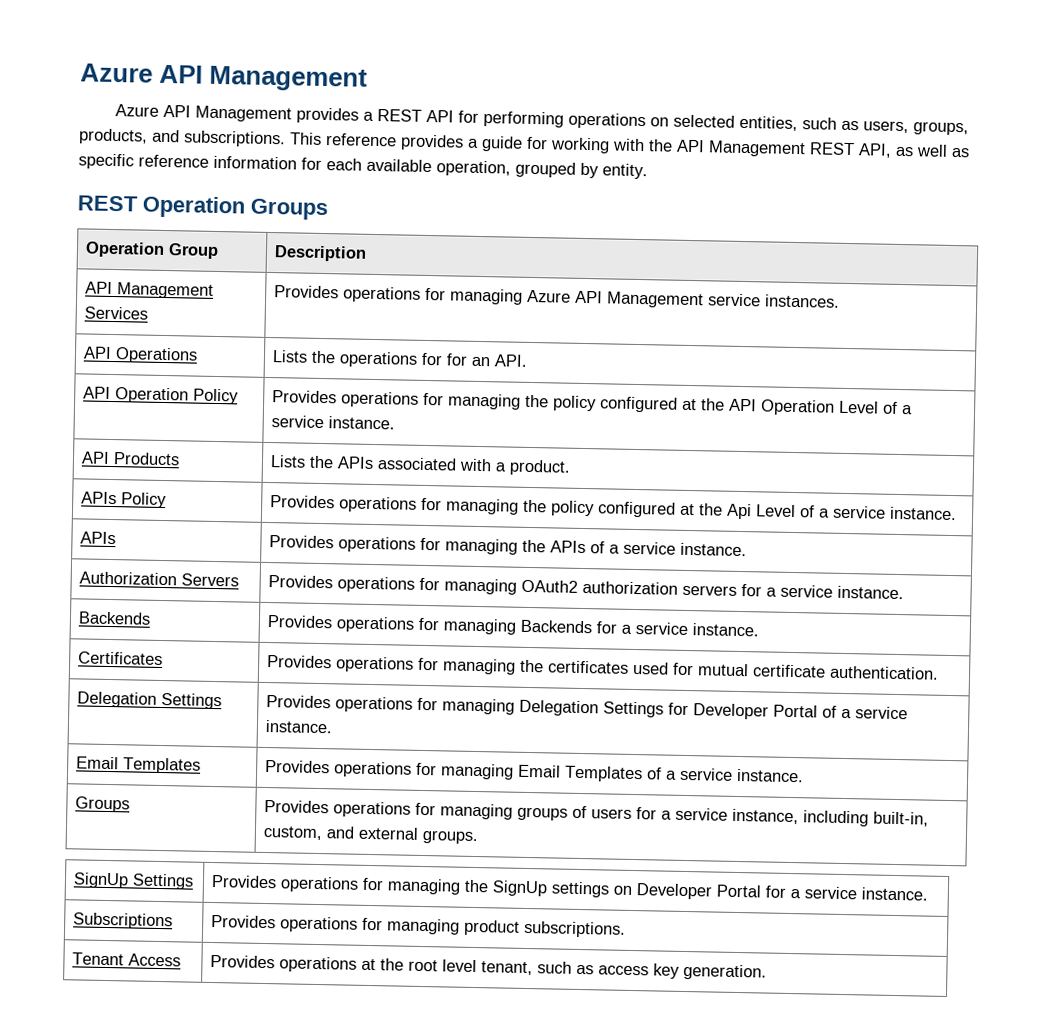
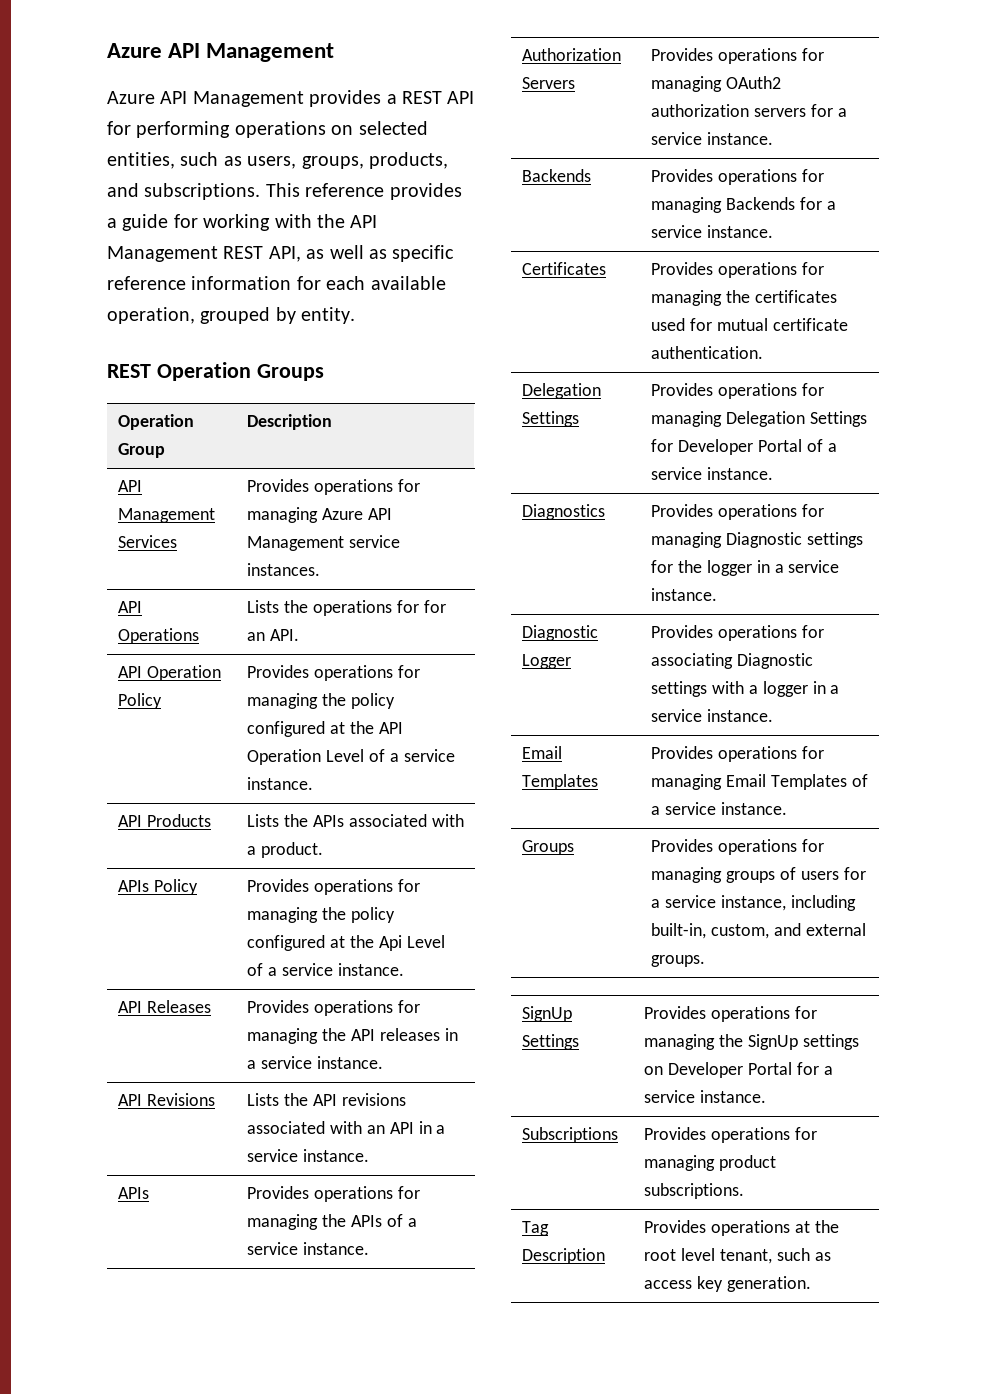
+ API Releases | Provides operations for managing the API releases in a service instance.
+ API Revisions | Lists the API revisions associated with an API in a service instance.
+ Diagnostics | Provides operations for managing Diagnostic settings for the logger in a service instance.
+ Diagnostic Logger | Provides operations for associating Diagnostic settings with a logger in a service instance.
- Tenant Access | Provides operations at the root level tenant, such as access key generation.
+ Tag Description | Provides operations at the root level tenant, such as access key generation.

